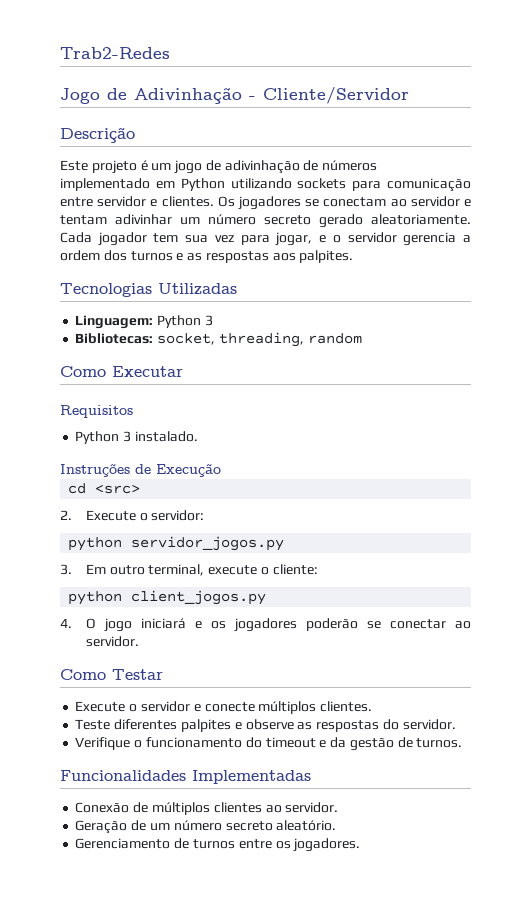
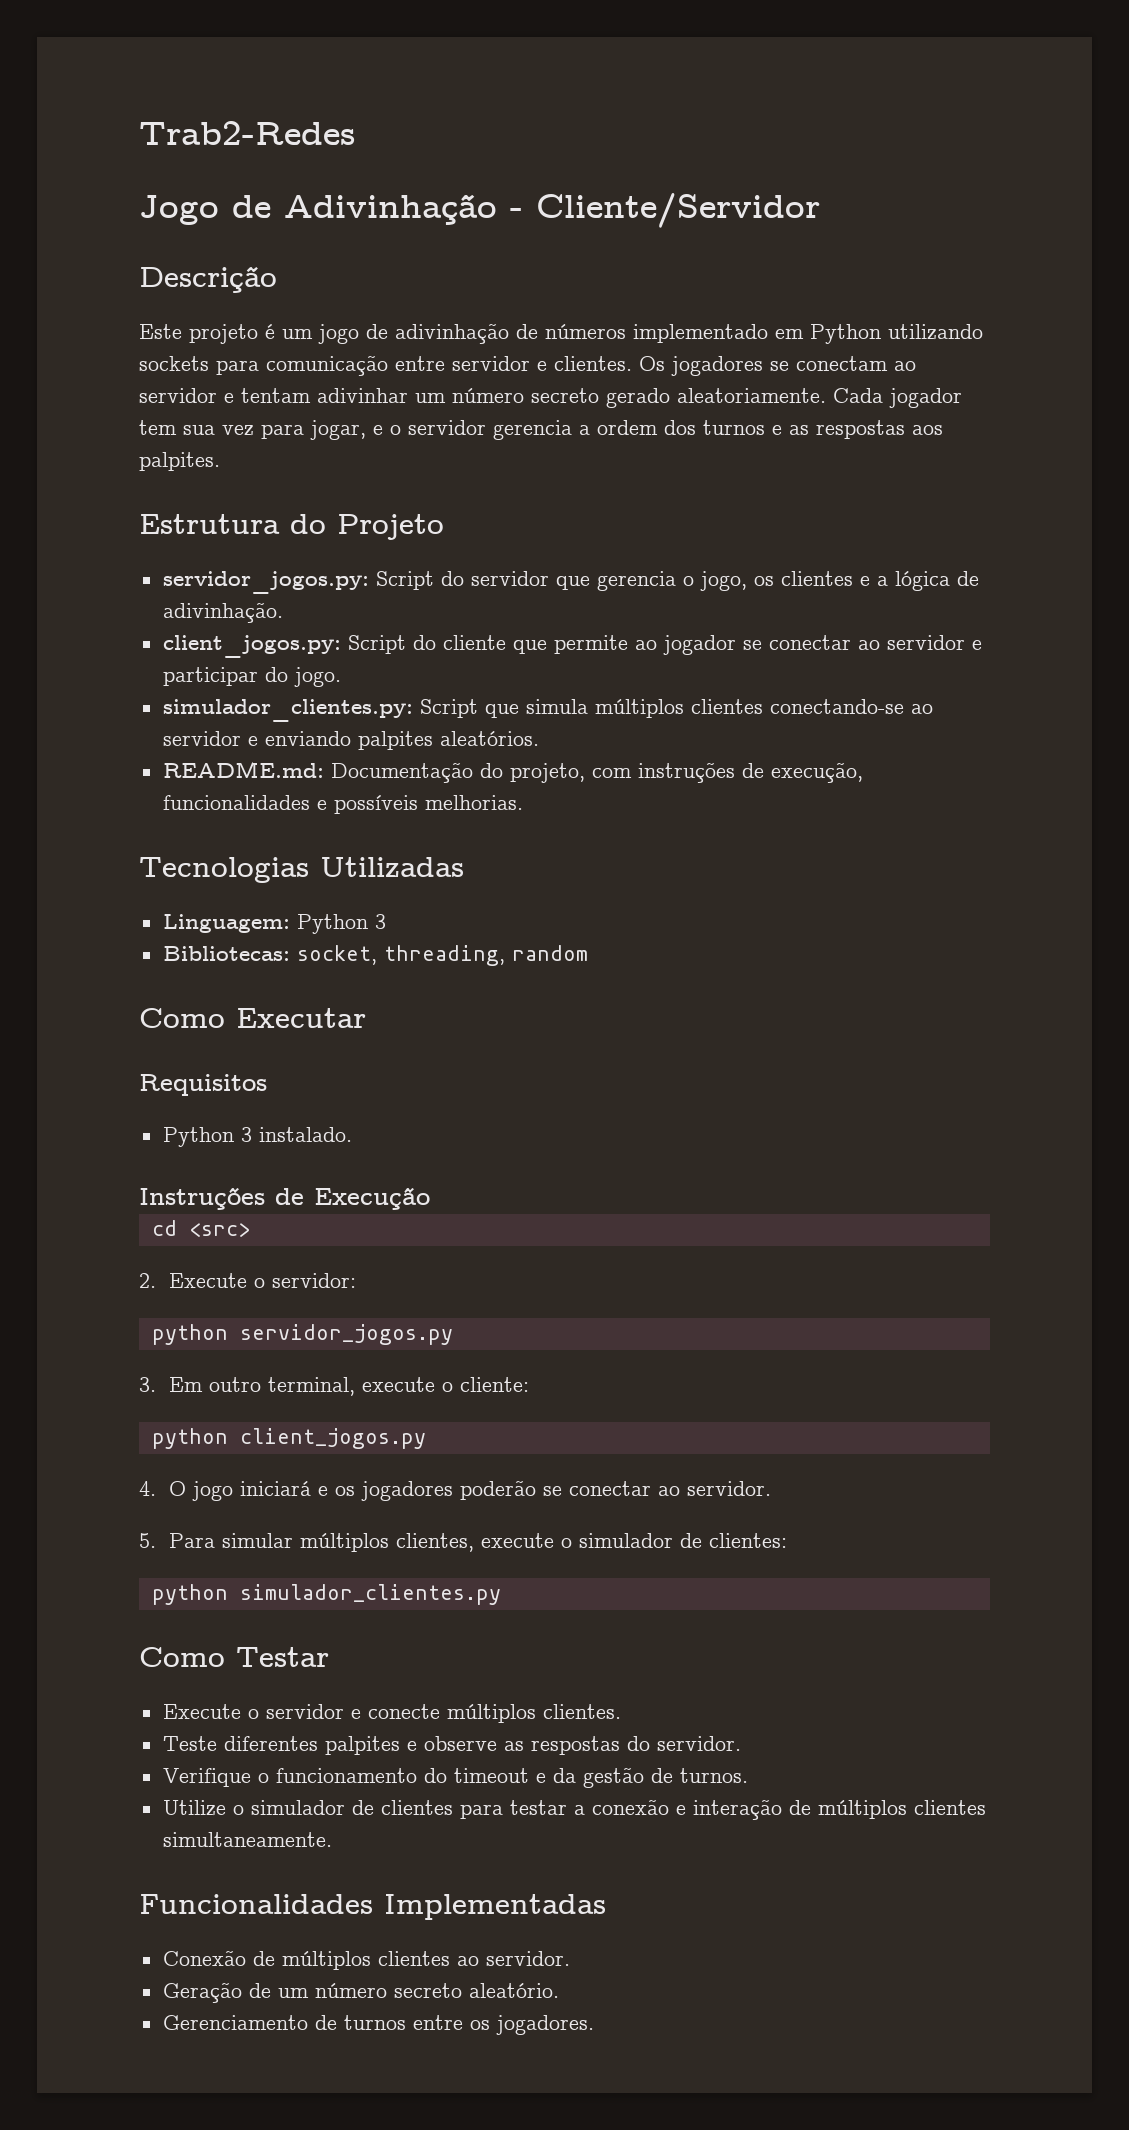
+ Estrutura do Projeto
+ servidor_jogos.py: Script do servidor que gerencia o jogo, os clientes e a lógica de adivinhação.
+ client_jogos.py: Script do cliente que permite ao jogador se conectar ao servidor e participar do jogo.
+ simulador_clientes.py: Script que simula múltiplos clientes conectando-se ao servidor e enviando palpites aleatórios.
+ README.md: Documentação do projeto, com instruções de execução, funcionalidades e possíveis melhorias.
+ 5. Para simular múltiplos clientes, execute o simulador de clientes:
+ python simulador_clientes.py
+ Utilize o simulador de clientes para testar a conexão e interação de múltiplos clientes simultaneamente.

